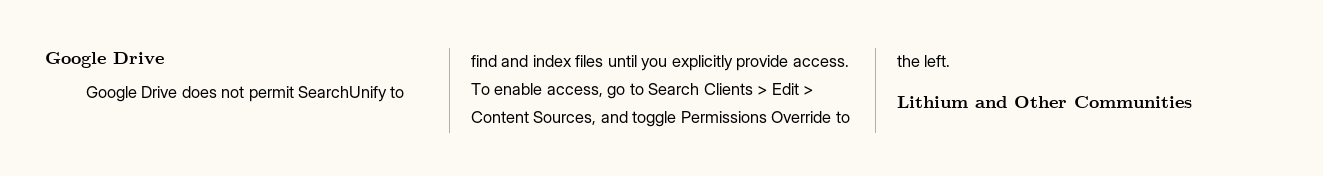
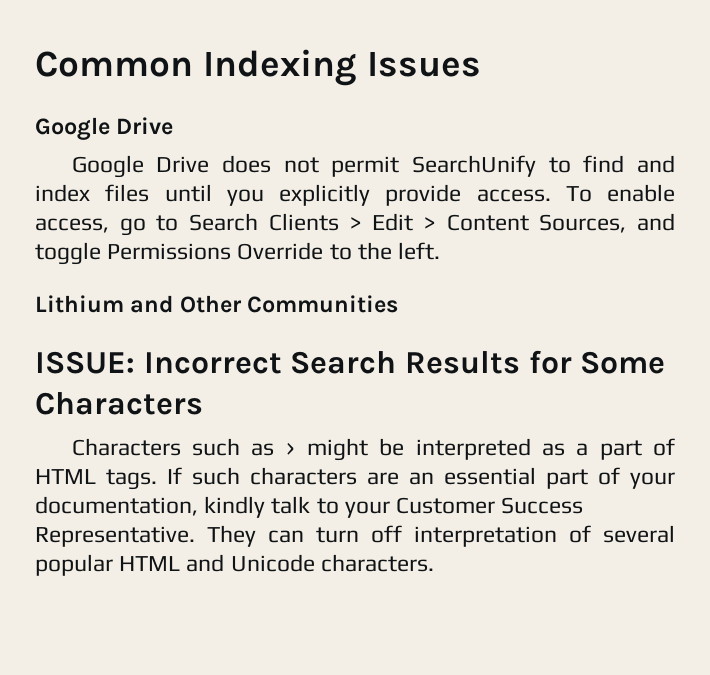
+ Common Indexing Issues
+ ISSUE: Incorrect Search Results for Some Characters
+ Characters such as > might be interpreted as a part of HTML tags. If such characters are an essential part of your documentation, kindly talk to your Customer Success Representative. They can turn off interpretation of several popular HTML and Unicode characters.

